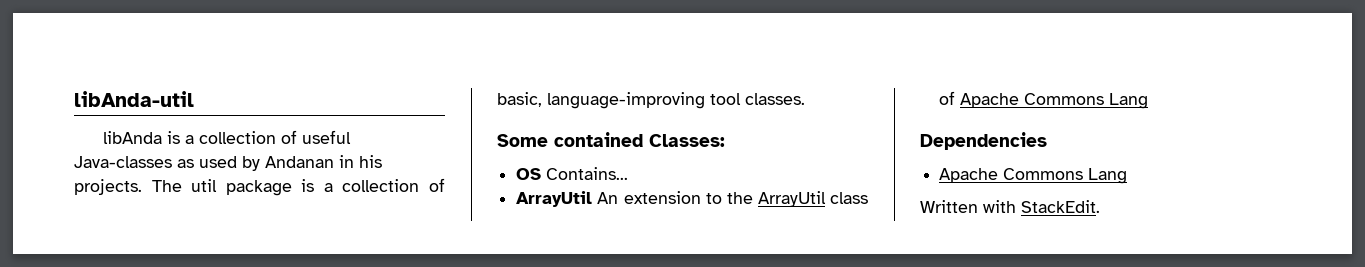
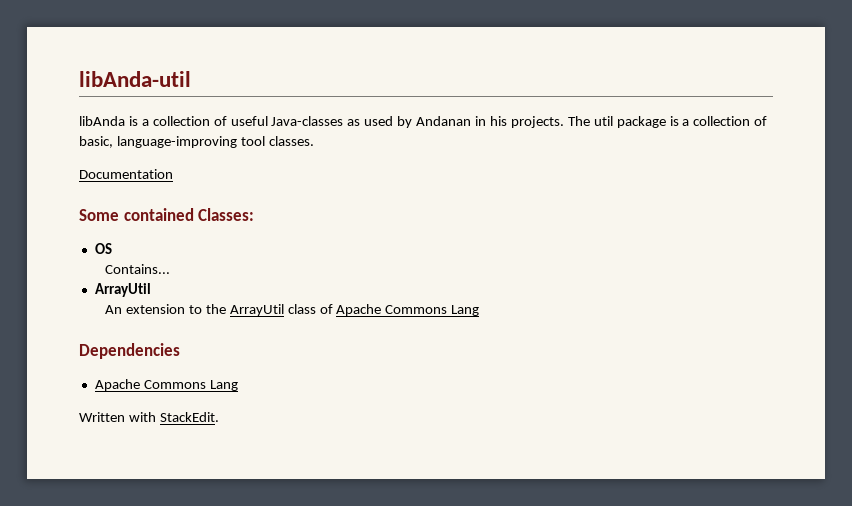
+ Documentation
- OS Contains...
- ArrayUtil An extension to the ArrayUtil class of Apache Commons Lang
+ OS
+ Contains...
+ ArrayUtil
+ An extension to the ArrayUtil class of Apache Commons Lang

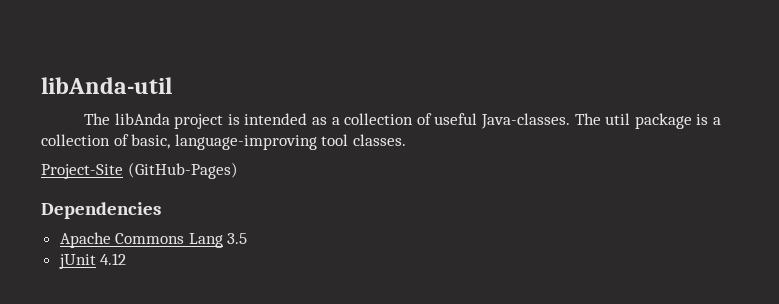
- libAnda is a collection of useful Java-classes as used by Andanan in his projects.
+ The libAnda project is intended as a collection of useful Java-classes.
- Documentation
- Some contained Classes:
- OS
- Contains...
- ArrayUtil
- An extension to the ArrayUtil class of Apache Commons Lang
+ Project-Site (GitHub-Pages)
  Dependencies
- Apache Commons Lang
- Written with StackEdit.
+ Apache Commons Lang 3.5
+ jUnit 4.12

